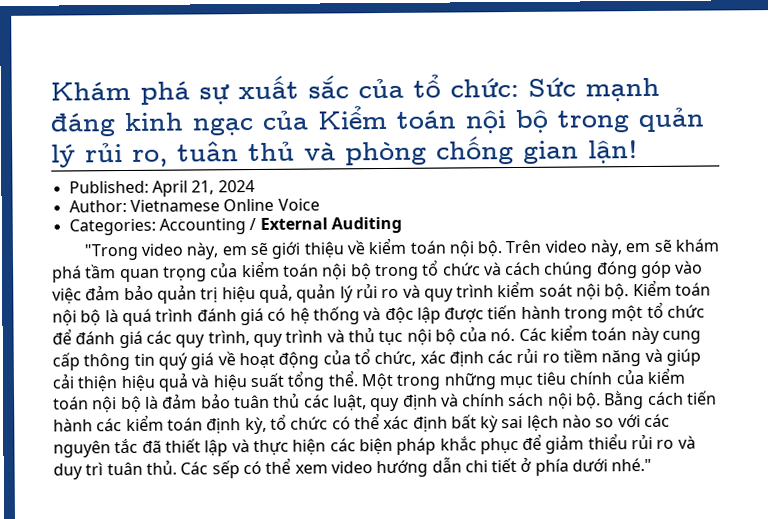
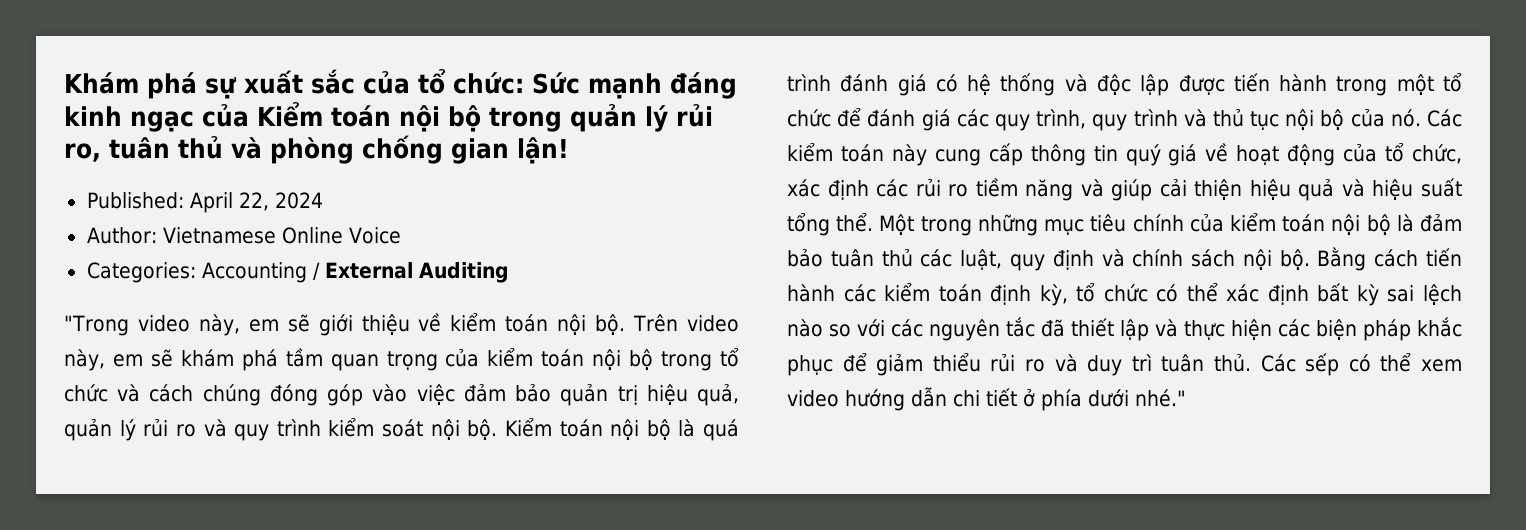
- Published: April 21, 2024
+ Published: April 22, 2024

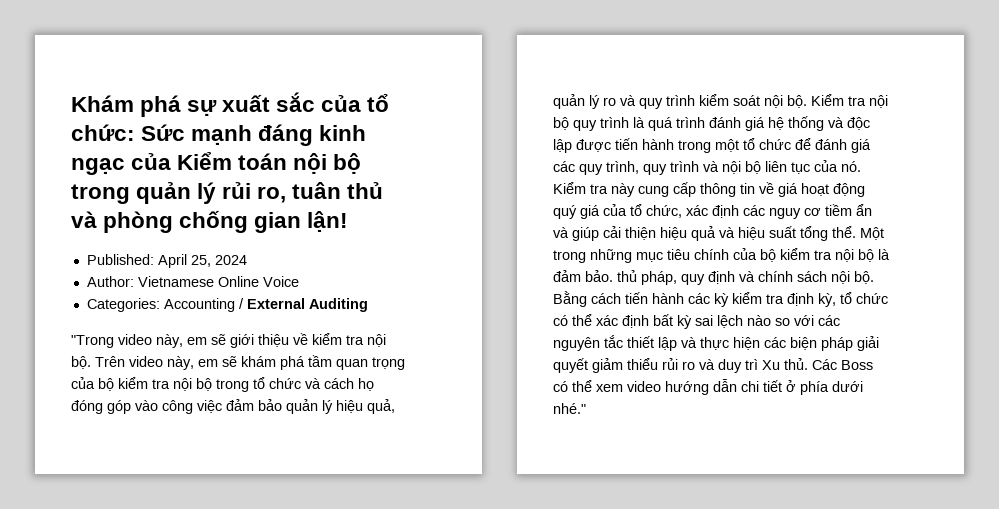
- Published: April 22, 2024
+ Published: April 25, 2024
- "Trong video này, em sẽ giới thiệu về kiểm toán nội bộ.
+ "Trong video này, em sẽ giới thiệu về kiểm tra nội bộ.
- Trên video này, em sẽ khám phá tầm quan trọng của kiểm toán nội bộ trong tổ chức và cách chúng đóng góp vào việc đảm bảo quản trị hiệu quả, quản lý rủi ro và quy trình kiểm soát nội bộ.
+ Trên video này, em sẽ khám phá tầm quan trọng của bộ kiểm tra nội bộ trong tổ chức và cách họ đóng góp vào công việc đảm bảo quản lý hiệu quả, quản lý ro và quy trình kiểm soát nội bộ.
- Kiểm toán nội bộ là quá trình đánh giá có hệ thống và độc lập được tiến hành trong một tổ chức để đánh giá các quy trình, quy trình và thủ tục nội bộ của nó. Các kiểm toán này cung cấp thông tin quý giá về hoạt động của tổ chức, xác định các rủi ro tiềm năng và giúp cải thiện hiệu quả và hiệu suất tổng thể.
+ Kiểm tra nội bộ quy trình là quá trình đánh giá hệ thống và độc lập được tiến hành trong một tổ chức để đánh giá các quy trình, quy trình và nội bộ liên tục của nó. Kiểm tra này cung cấp thông tin về giá hoạt động quý giá của tổ chức, xác định các nguy cơ tiềm ẩn và giúp cải thiện hiệu quả và hiệu suất tổng thể.
- Một trong những mục tiêu chính của kiểm toán nội bộ là đảm bảo tuân thủ các luật, quy định và chính sách nội bộ.
+ Một trong những mục tiêu chính của bộ kiểm tra nội bộ là đảm bảo. thủ pháp, quy định và chính sách nội bộ.
- Bằng cách tiến hành các kiểm toán định kỳ, tổ chức có thể xác định bất kỳ sai lệch nào so với các nguyên tắc đã thiết lập và thực hiện các biện pháp khắc phục để giảm thiểu rủi ro và duy trì tuân thủ.
+ Bằng cách tiến hành các kỳ kiểm tra định kỳ, tổ chức có thể xác định bất kỳ sai lệch nào so với các nguyên tắc thiết lập và thực hiện các biện pháp giải quyết giảm thiểu rủi ro và duy trì Xu thủ.
- Các sếp có thể xem video hướng dẫn chi tiết ở phía dưới nhé."
+ Các Boss có thể xem video hướng dẫn chi tiết ở phía dưới nhé."

